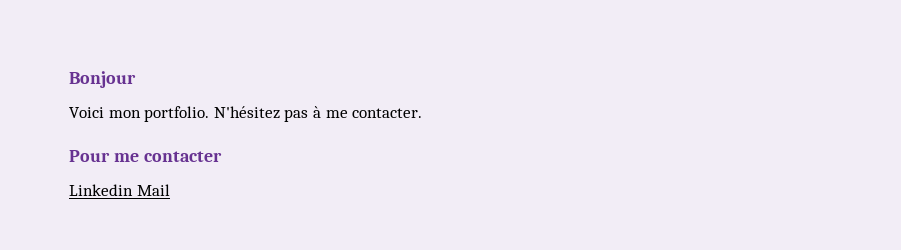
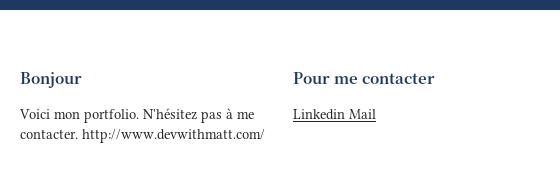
- N'hésitez pas à me contacter.
+ N'hésitez pas à me contacter. http://www.devwithmatt.com/

